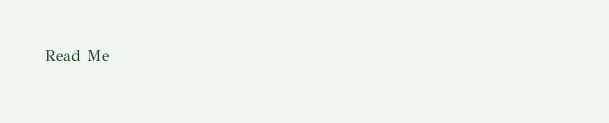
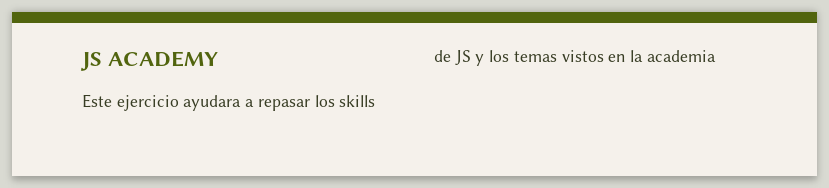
- Read Me
+ JS ACADEMY
+ Este ejercicio ayudara a repasar los skills de JS y los temas vistos en la academia

